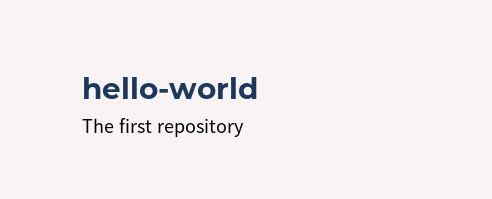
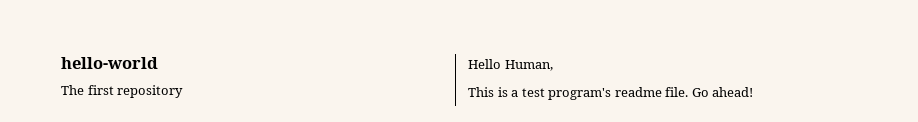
+ Hello Human,
+ This is a test program's readme file. Go ahead!

